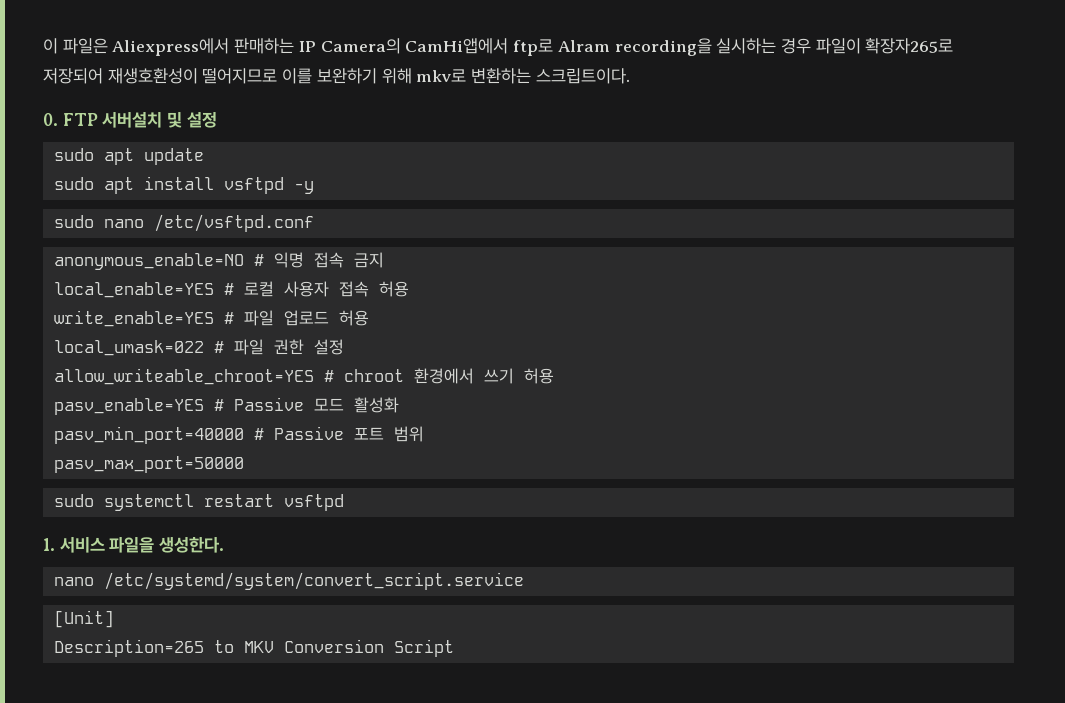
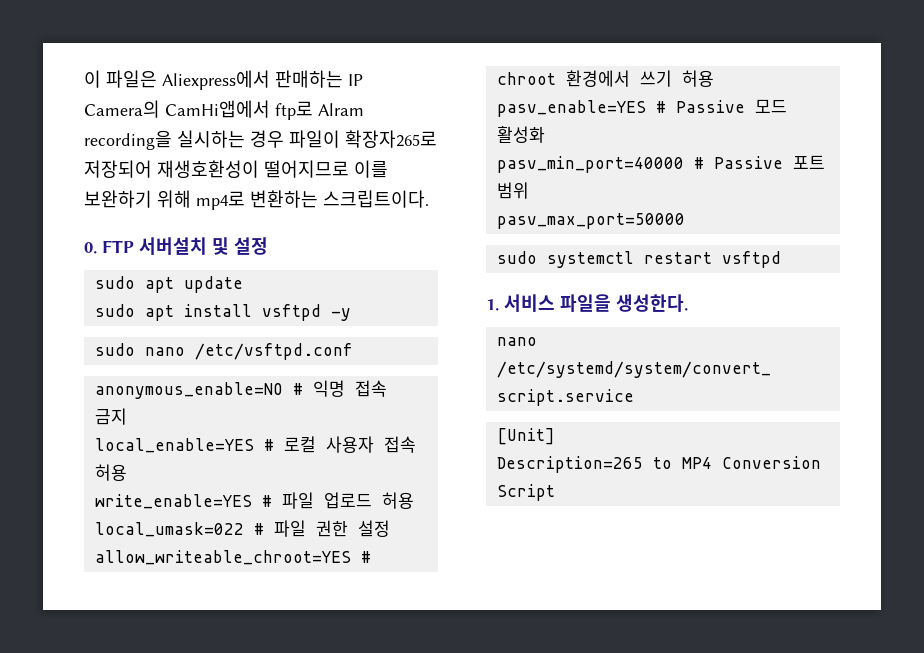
- 이 파일은 Aliexpress에서 판매하는 IP Camera의 CamHi앱에서 ftp로 Alram recording을 실시하는 경우 파일이 확장자265로 저장되어 재생호환성이 떨어지므로 이를 보완하기 위해 mkv로 변환하는 스크립트이다.
+ 이 파일은 Aliexpress에서 판매하는 IP Camera의 CamHi앱에서 ftp로 Alram recording을 실시하는 경우 파일이 확장자265로 저장되어 재생호환성이 떨어지므로 이를 보완하기 위해 mp4로 변환하는 스크립트이다.
- Description=265 to MKV Conversion Script
+ Description=265 to MP4 Conversion Script

